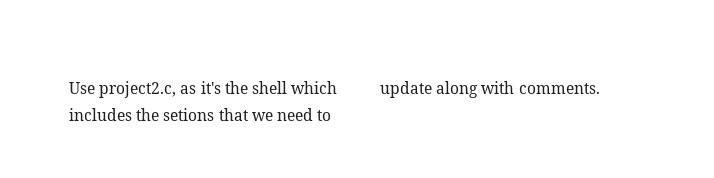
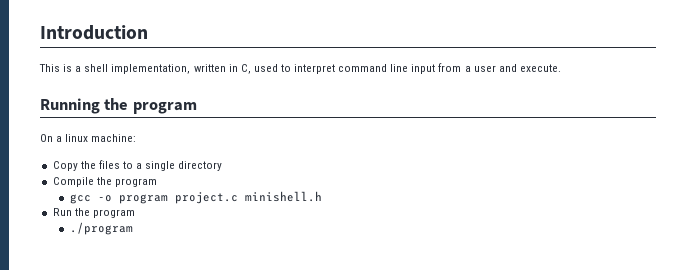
- Use project2.c, as it's the shell which includes the setions that we need to update along with comments.
+ Introduction
+ This is a shell implementation, written in C, used to interpret command line input from a user and execute.
+ Running the program
+ On a linux machine:
+ Copy the files to a single directory
+ Compile the program
+ gcc -o program project.c minishell.h
+ Run the program
+ ./program

